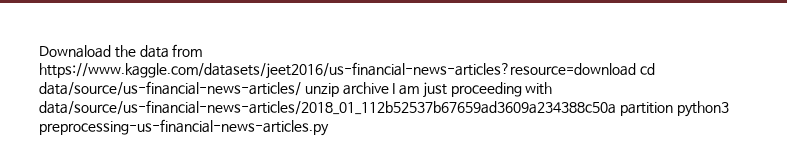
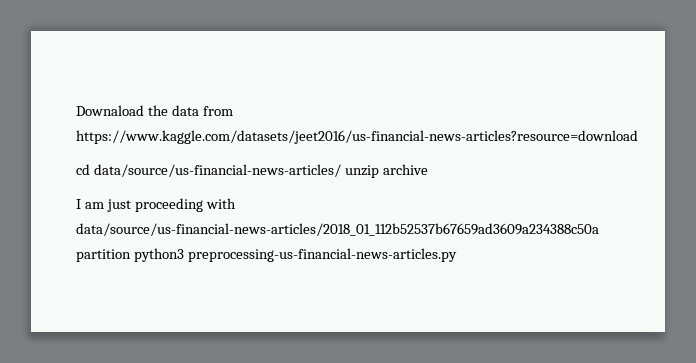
- Downaload the data from https://www.kaggle.com/datasets/jeet2016/us-financial-news-articles?resource=download cd data/source/us-financial-news-articles/ unzip archive I am just proceeding with data/source/us-financial-news-articles/2018_01_112b52537b67659ad3609a234388c50a partition python3 preprocessing-us-financial-news-articles.py
+ Downaload the data from https://www.kaggle.com/datasets/jeet2016/us-financial-news-articles?resource=download
+ cd data/source/us-financial-news-articles/ unzip archive
+ I am just proceeding with data/source/us-financial-news-articles/2018_01_112b52537b67659ad3609a234388c50a partition python3 preprocessing-us-financial-news-articles.py

